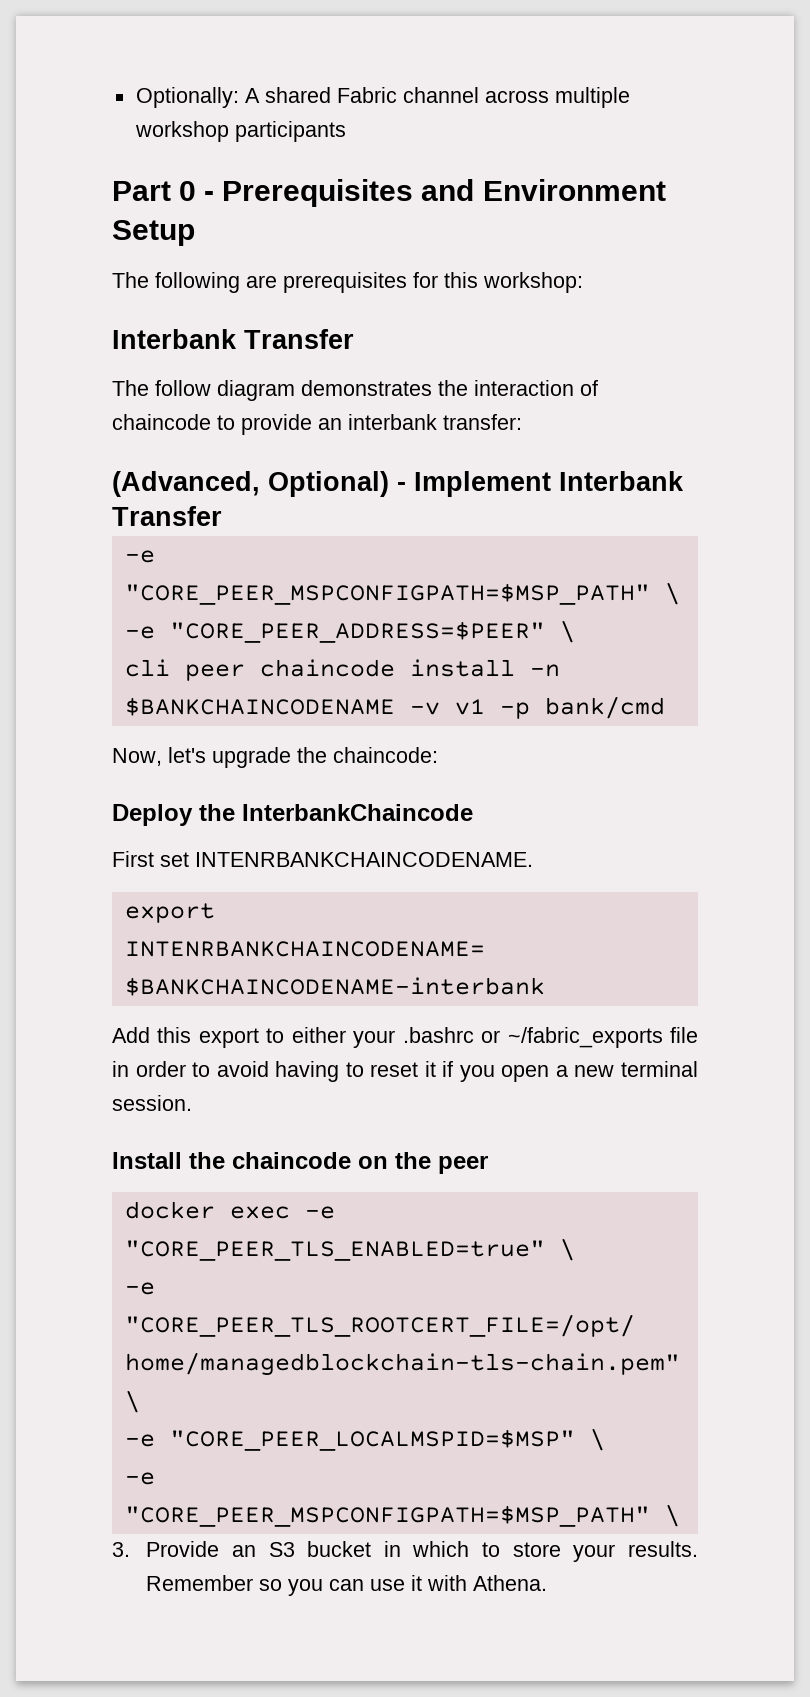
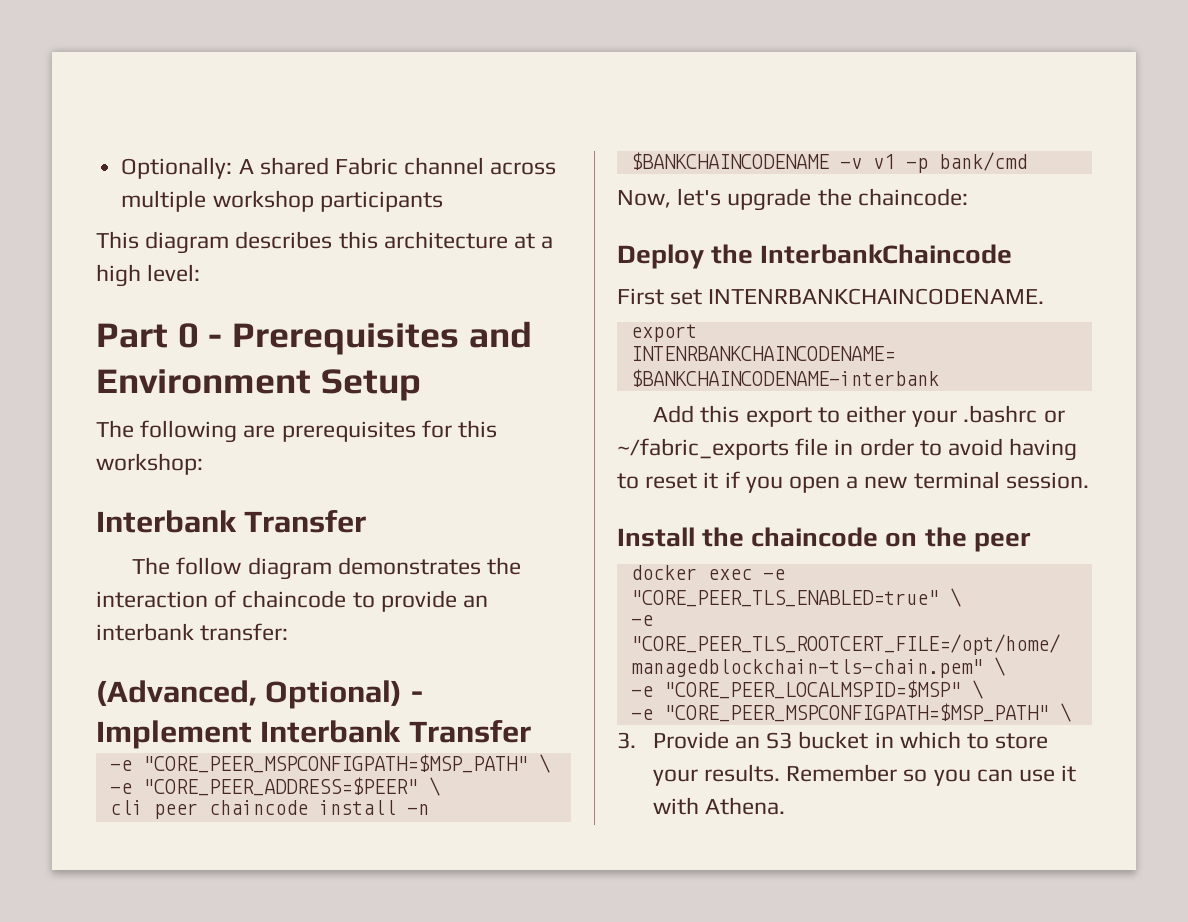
+ This diagram describes this architecture at a high level:

